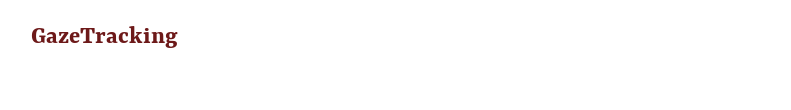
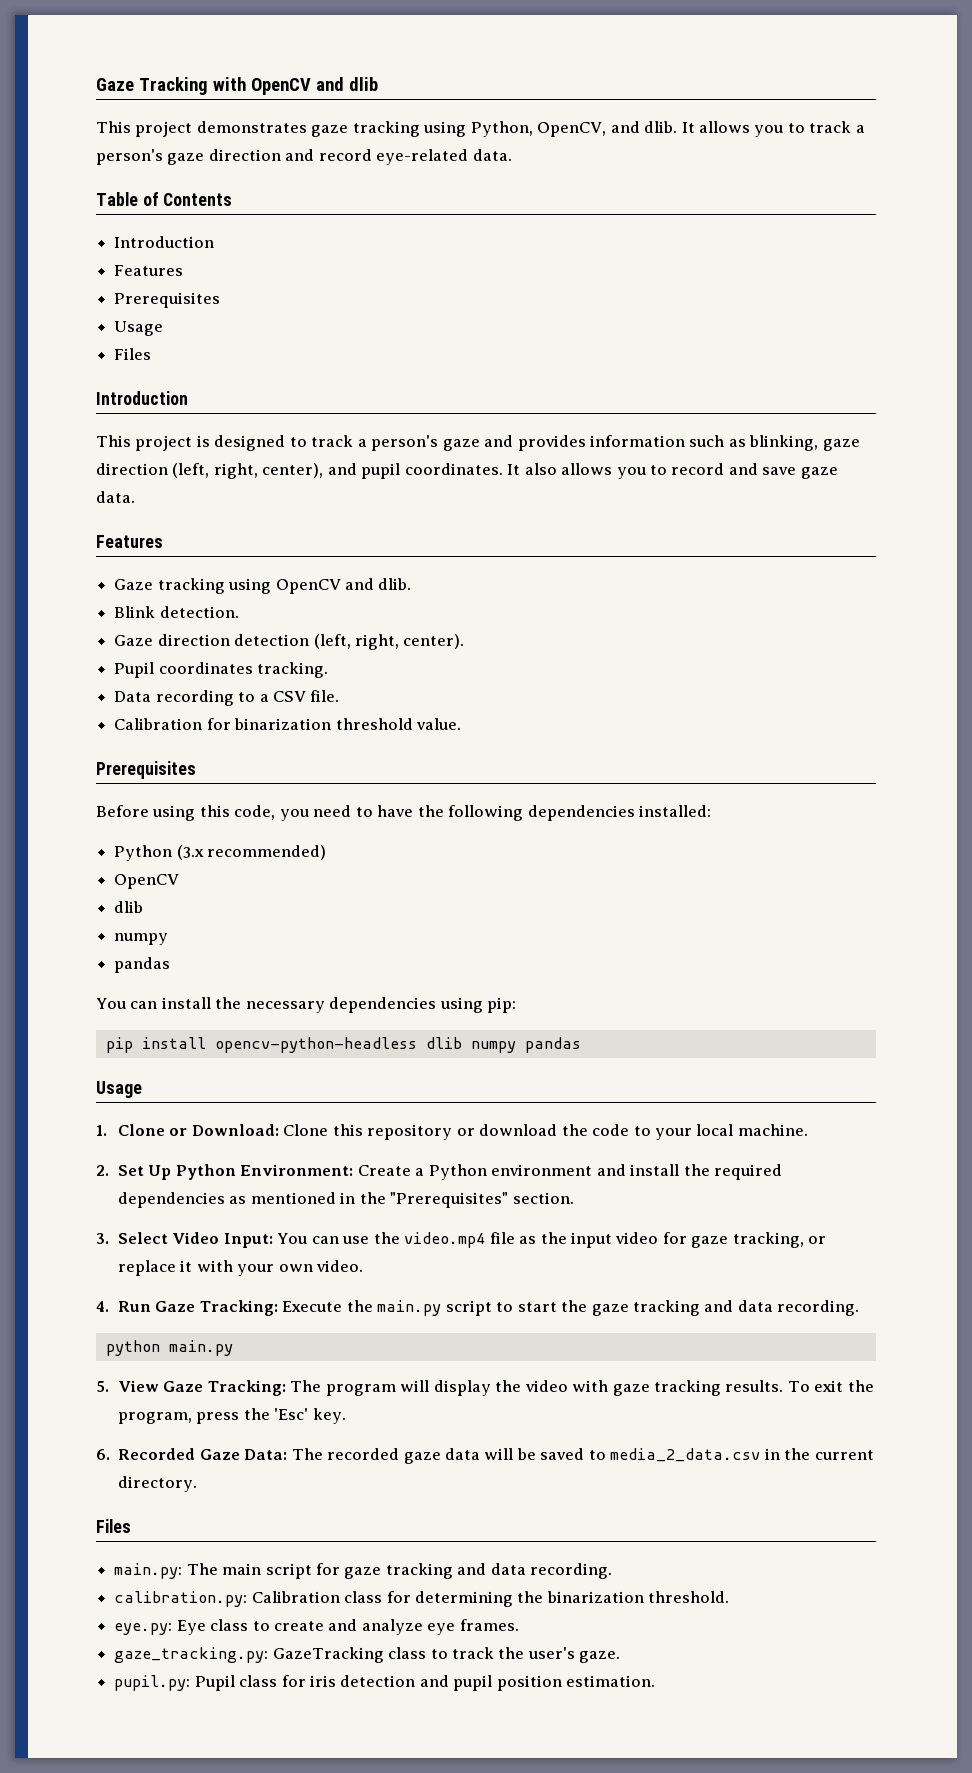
- GazeTracking
+ Gaze Tracking with OpenCV and dlib
+ This project demonstrates gaze tracking using Python, OpenCV, and dlib. It allows you to track a person's gaze direction and record eye-related data.
+ Table of Contents
+ Introduction
+ Features
+ Prerequisites
+ Usage
+ Files
+ Introduction
+ This project is designed to track a person's gaze and provides information such as blinking, gaze direction (left, right, center), and pupil coordinates. It also allows you to record and save gaze data.
+ Features
+ Gaze tracking using OpenCV and dlib.
+ Blink detection.
+ Gaze direction detection (left, right, center).
+ Pupil coordinates tracking.
+ Data recording to a CSV file.
+ Calibration for binarization threshold value.
+ Prerequisites
+ Before using this code, you need to have the following dependencies installed:
+ Python (3.x recommended)
+ OpenCV
+ dlib
+ numpy
+ pandas
+ You can install the necessary dependencies using pip:
+ pip install opencv-python-headless dlib numpy pandas
+ Usage
+ 1. Clone or Download: Clone this repository or download the code to your local machine.
+ 2. Set Up Python Environment: Create a Python environment and install the required dependencies as mentioned in the "Prerequisites" section.
+ 3. Select Video Input: You can use the video.mp4 file as the input video for gaze tracking, or replace it with your own video.
+ 4. Run Gaze Tracking: Execute the main.py script to start the gaze tracking and data recording.
+ python main.py
+ 5. View Gaze Tracking: The program will display the video with gaze tracking results. To exit the program, press the 'Esc' key.
+ 6. Recorded Gaze Data: The recorded gaze data will be saved to media_2_data.csv in the current directory.
+ Files
+ main.py: The main script for gaze tracking and data recording.
+ calibration.py: Calibration class for determining the binarization threshold.
+ eye.py: Eye class to create and analyze eye frames.
+ gaze_tracking.py: GazeTracking class to track the user's gaze.
+ pupil.py: Pupil class for iris detection and pupil position estimation.

